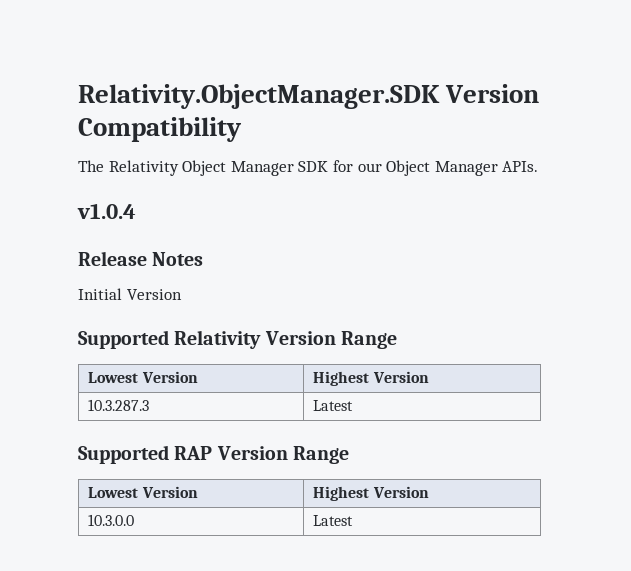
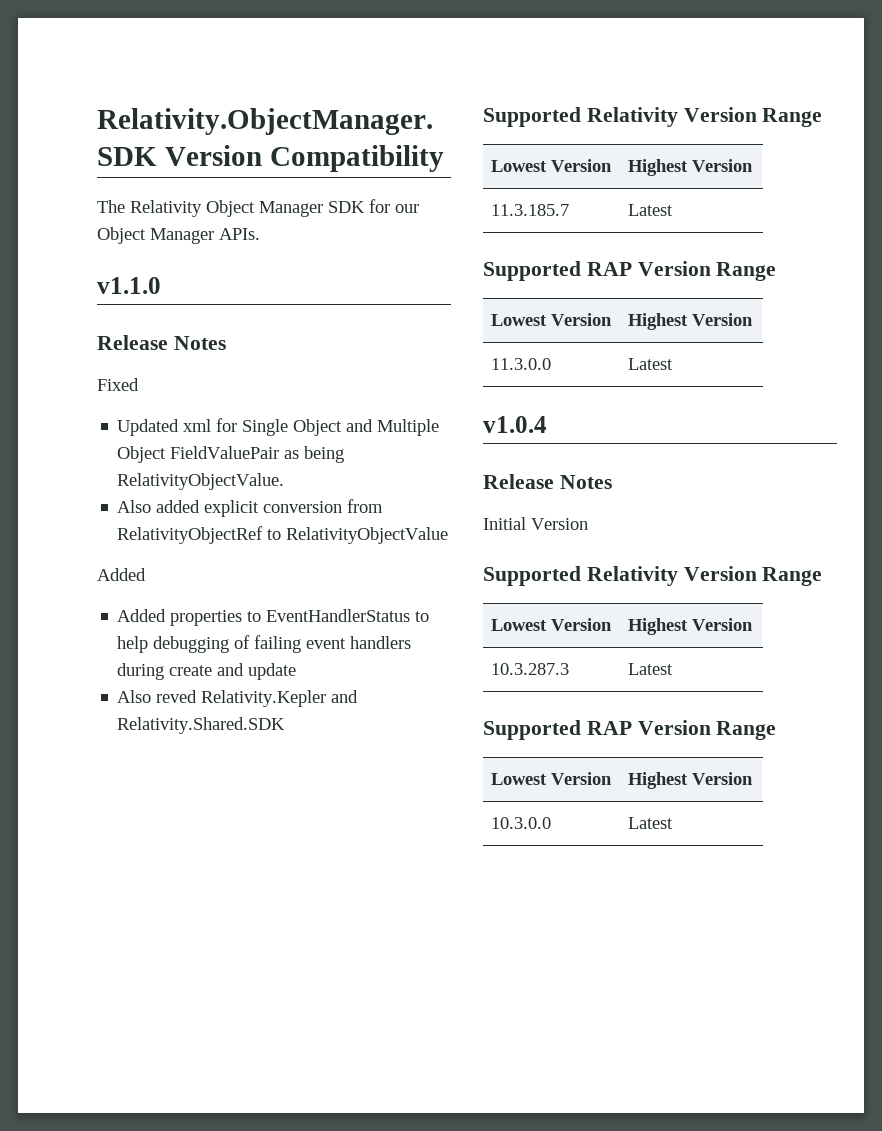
+ v1.1.0
+ Release Notes
+ Fixed
+ Updated xml for Single Object and Multiple Object FieldValuePair as being RelativityObjectValue.
+ Also added explicit conversion from RelativityObjectRef to RelativityObjectValue
+ Added
+ Added properties to EventHandlerStatus to help debugging of failing event handlers during create and update
+ Also reved Relativity.Kepler and Relativity.Shared.SDK
+ Supported Relativity Version Range
+ Lowest Version | Highest Version
+ 11.3.185.7 | Latest
+ Supported RAP Version Range
+ Lowest Version | Highest Version
+ 11.3.0.0 | Latest

